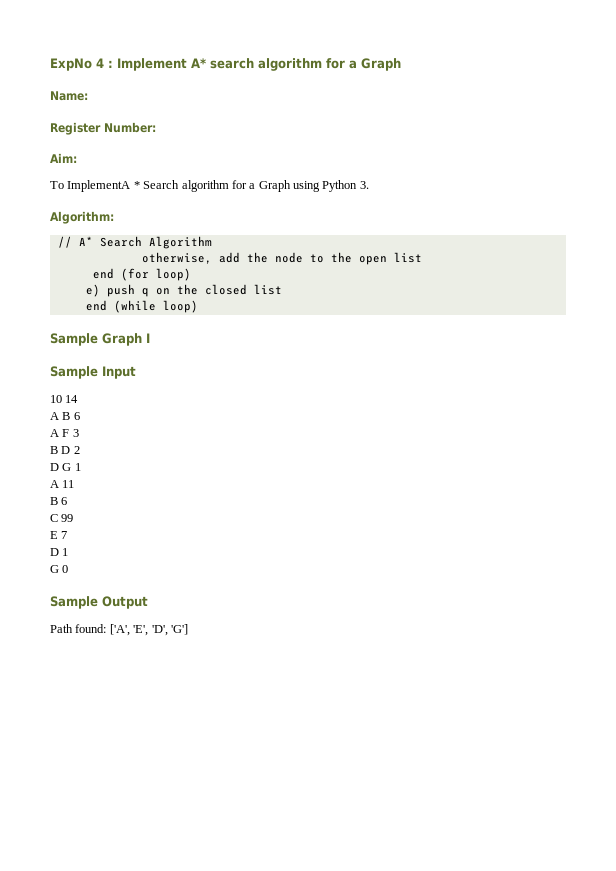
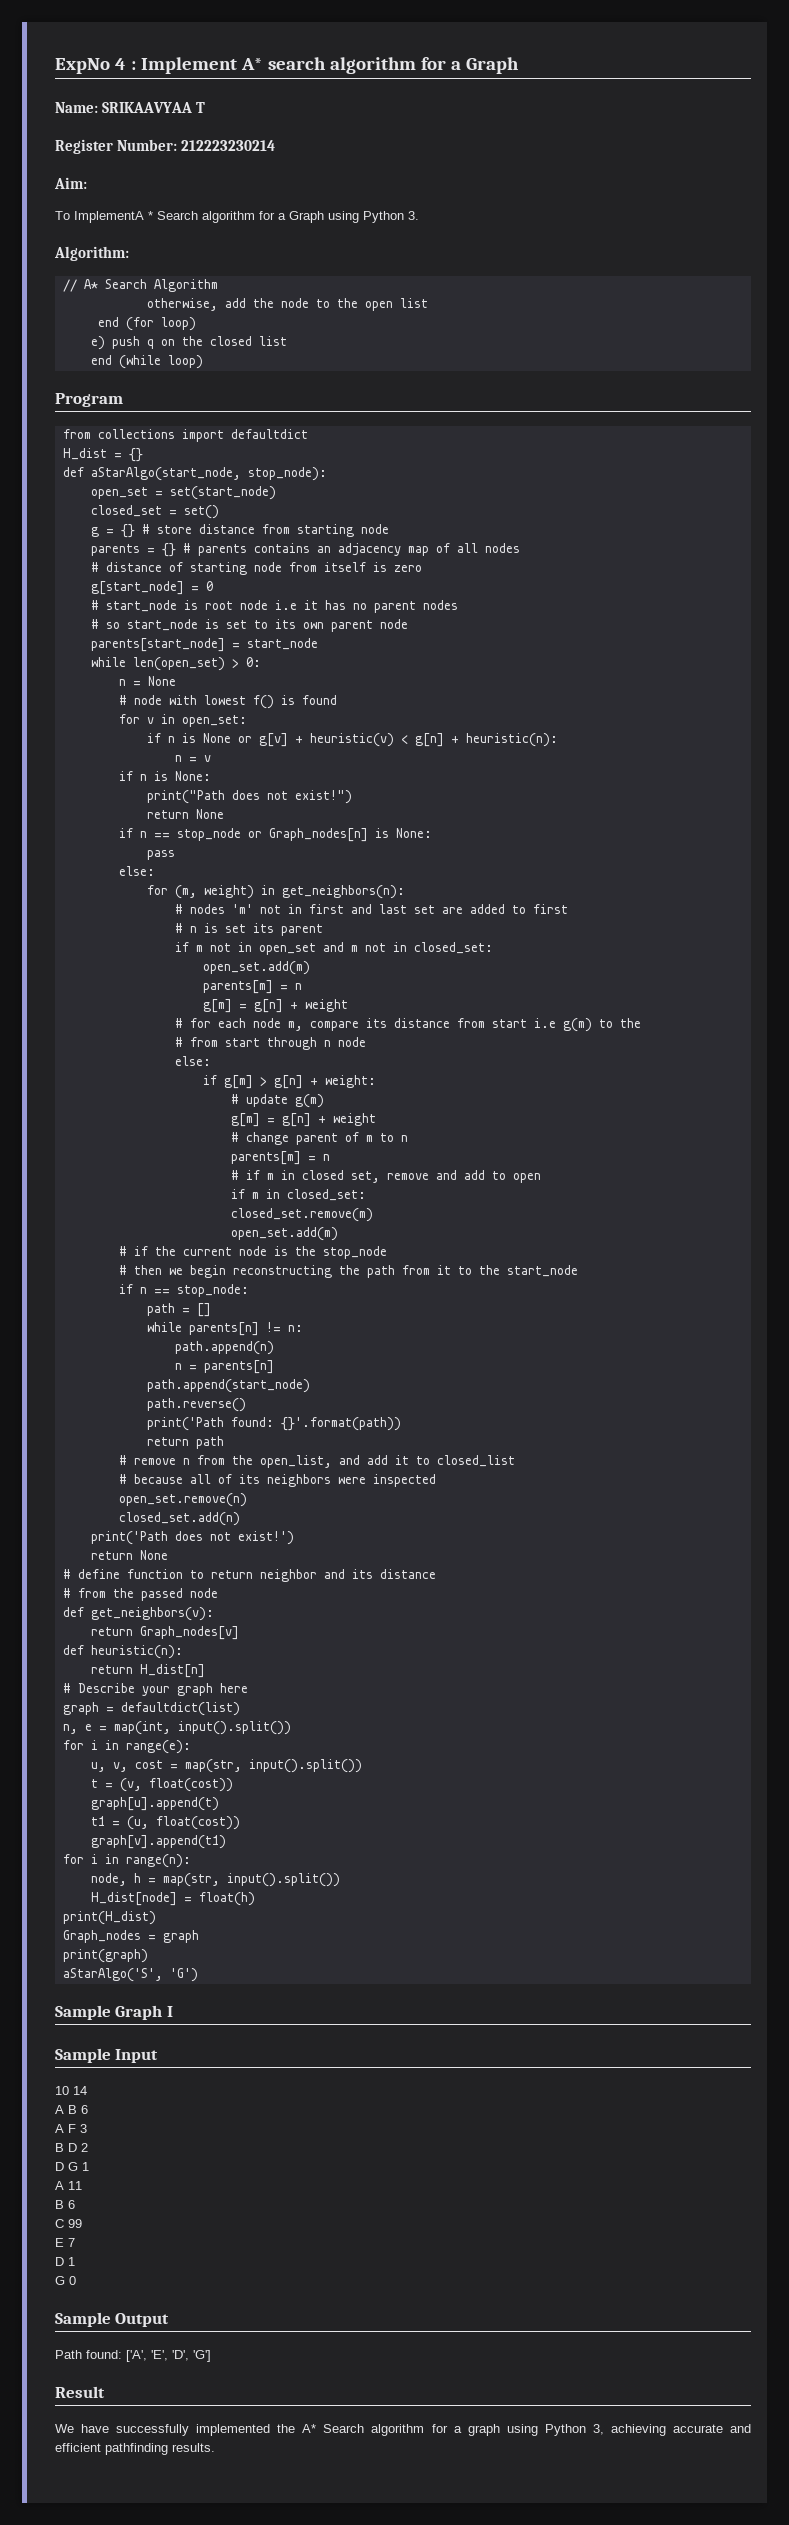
- Name:
+ Name: SRIKAAVYAA T
- Register Number:
+ Register Number: 212223230214
+ Program
+ from collections import defaultdict
+ H_dist = {}
+ def aStarAlgo(start_node, stop_node):
+ open_set = set(start_node)
+ closed_set = set()
+ g = {} # store distance from starting node
+ parents = {} # parents contains an adjacency map of all nodes
+ # distance of starting node from itself is zero
+ g[start_node] = 0
+ # start_node is root node i.e it has no parent nodes
+ # so start_node is set to its own parent node
+ parents[start_node] = start_node
+ while len(open_set) > 0:
+ n = None
+ # node with lowest f() is found
+ for v in open_set:
+ if n is None or g[v] + heuristic(v) < g[n] + heuristic(n):
+ n = v
+ if n is None:
+ print("Path does not exist!")
+ return None
+ if n == stop_node or Graph_nodes[n] is None:
+ pass
+ else:
+ for (m, weight) in get_neighbors(n):
+ # nodes 'm' not in first and last set are added to first
+ # n is set its parent
+ if m not in open_set and m not in closed_set:
+ open_set.add(m)
+ parents[m] = n
+ g[m] = g[n] + weight
+ # for each node m, compare its distance from start i.e g(m) to the
+ # from start through n node
+ else:
+ if g[m] > g[n] + weight:
+ # update g(m)
+ g[m] = g[n] + weight
+ # change parent of m to n
+ parents[m] = n
+ # if m in closed set, remove and add to open
+ if m in closed_set:
+ closed_set.remove(m)
+ open_set.add(m)
+ # if the current node is the stop_node
+ # then we begin reconstructing the path from it to the start_node
+ if n == stop_node:
+ path = []
+ while parents[n] != n:
+ path.append(n)
+ n = parents[n]
+ path.append(start_node)
+ path.reverse()
+ print('Path found: {}'.format(path))
+ return path
+ # remove n from the open_list, and add it to closed_list
+ # because all of its neighbors were inspected
+ open_set.remove(n)
+ closed_set.add(n)
+ print('Path does not exist!')
+ return None
+ # define function to return neighbor and its distance
+ # from the passed node
+ def get_neighbors(v):
+ return Graph_nodes[v]
+ def heuristic(n):
+ return H_dist[n]
+ # Describe your graph here
+ graph = defaultdict(list)
+ n, e = map(int, input().split())
+ for i in range(e):
+ u, v, cost = map(str, input().split())
+ t = (v, float(cost))
+ graph[u].append(t)
+ t1 = (u, float(cost))
+ graph[v].append(t1)
+ for i in range(n):
+ node, h = map(str, input().split())
+ H_dist[node] = float(h)
+ print(H_dist)
+ Graph_nodes = graph
+ print(graph)
+ aStarAlgo('S', 'G')
+ Result
+ We have successfully implemented the A* Search algorithm for a graph using Python 3, achieving accurate and efficient pathfinding results.

